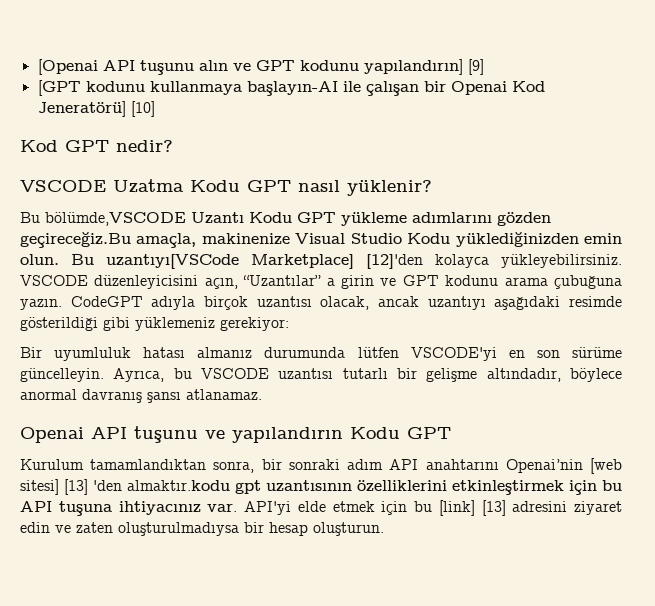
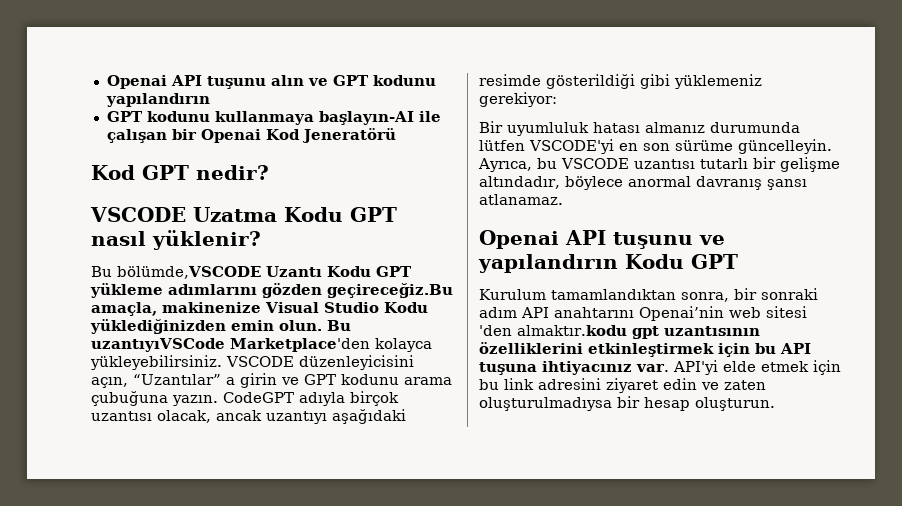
- [Openai API tuşunu alın ve GPT kodunu yapılandırın] [9]
- [GPT kodunu kullanmaya başlayın-AI ile çalışan bir Openai Kod Jeneratörü] [10]
+ Openai API tuşunu alın ve GPT kodunu yapılandırın
+ GPT kodunu kullanmaya başlayın-AI ile çalışan bir Openai Kod Jeneratörü
- Bu uzantıyı[VSCode Marketplace] [12]'den kolayca yükleyebilirsiniz.
+ Bu uzantıyıVSCode Marketplace'den kolayca yükleyebilirsiniz.
- Kurulum tamamlandıktan sonra, bir sonraki adım API anahtarını Openai’nin [web sitesi] [13] 'den almaktır.kodu gpt uzantısının özelliklerini etkinleştirmek için bu API tuşuna ihtiyacınız var.
+ Kurulum tamamlandıktan sonra, bir sonraki adım API anahtarını Openai’nin web sitesi 'den almaktır.kodu gpt uzantısının özelliklerini etkinleştirmek için bu API tuşuna ihtiyacınız var.
- API'yi elde etmek için bu [link] [13] adresini ziyaret edin ve zaten oluşturulmadıysa bir hesap oluşturun.
+ API'yi elde etmek için bu link adresini ziyaret edin ve zaten oluşturulmadıysa bir hesap oluşturun.

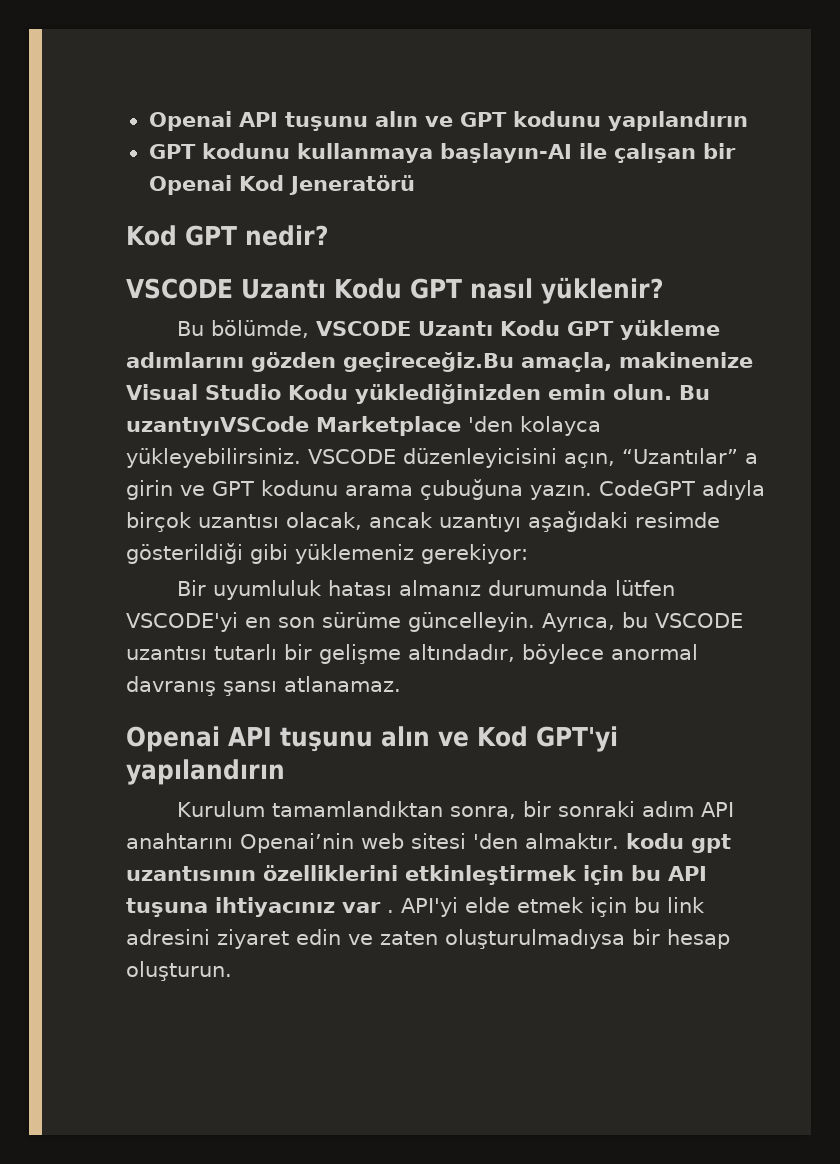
- VSCODE Uzatma Kodu GPT nasıl yüklenir?
+ VSCODE Uzantı Kodu GPT nasıl yüklenir?
- Bu bölümde,VSCODE Uzantı Kodu GPT yükleme adımlarını gözden geçireceğiz.Bu amaçla, makinenize Visual Studio Kodu yüklediğinizden emin olun.
+ Bu bölümde, VSCODE Uzantı Kodu GPT yükleme adımlarını gözden geçireceğiz.Bu amaçla, makinenize Visual Studio Kodu yüklediğinizden emin olun.
- Bu uzantıyıVSCode Marketplace'den kolayca yükleyebilirsiniz.
+ Bu uzantıyıVSCode Marketplace 'den kolayca yükleyebilirsiniz.
- Openai API tuşunu ve yapılandırın Kodu GPT
+ Openai API tuşunu alın ve Kod GPT'yi yapılandırın
- Kurulum tamamlandıktan sonra, bir sonraki adım API anahtarını Openai’nin web sitesi 'den almaktır.kodu gpt uzantısının özelliklerini etkinleştirmek için bu API tuşuna ihtiyacınız var.
+ Kurulum tamamlandıktan sonra, bir sonraki adım API anahtarını Openai’nin web sitesi 'den almaktır. kodu gpt uzantısının özelliklerini etkinleştirmek için bu API tuşuna ihtiyacınız var .

